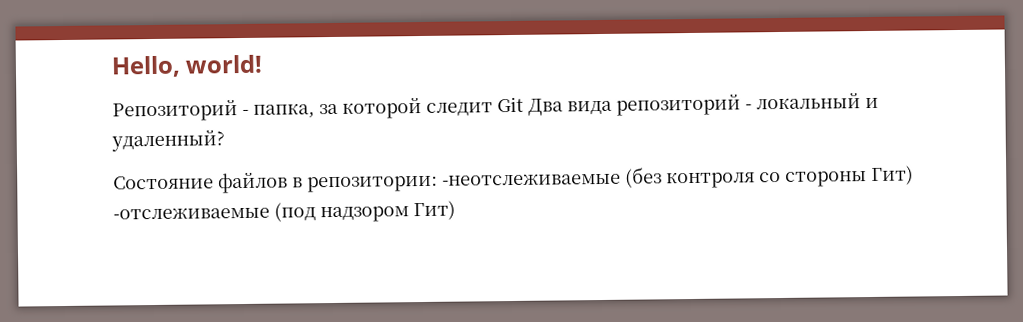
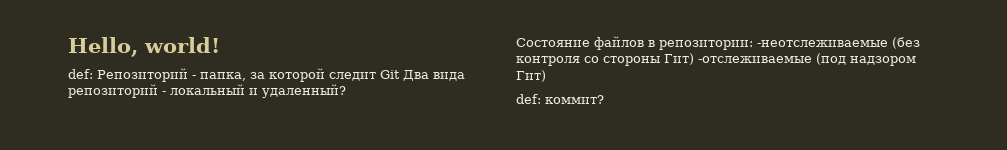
- Репозиторий - папка, за которой следит Git Два вида репозиторий - локальный и удаленный?
+ def: Репозиторий - папка, за которой следит Git Два вида репозиторий - локальный и удаленный?
+ def: коммит?

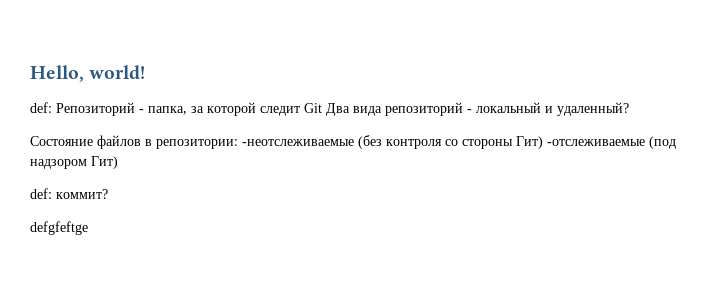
+ defgfeftge

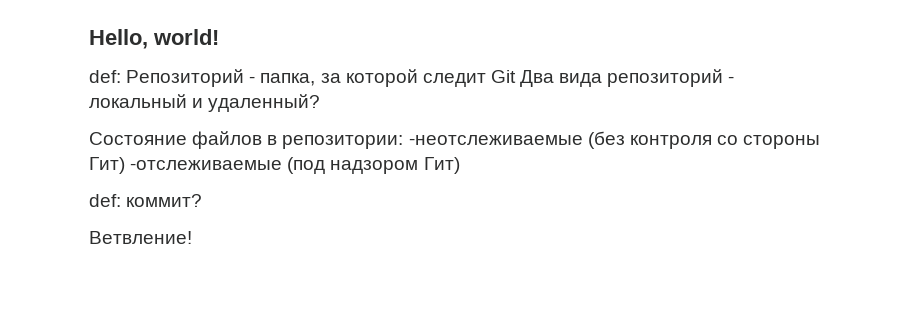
- defgfeftge
+ Ветвление!

